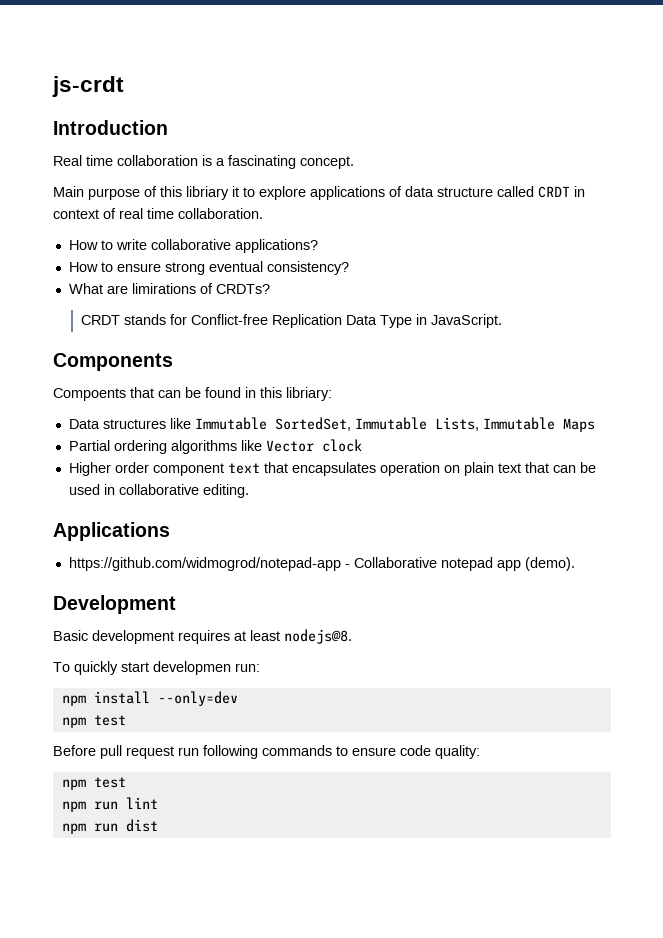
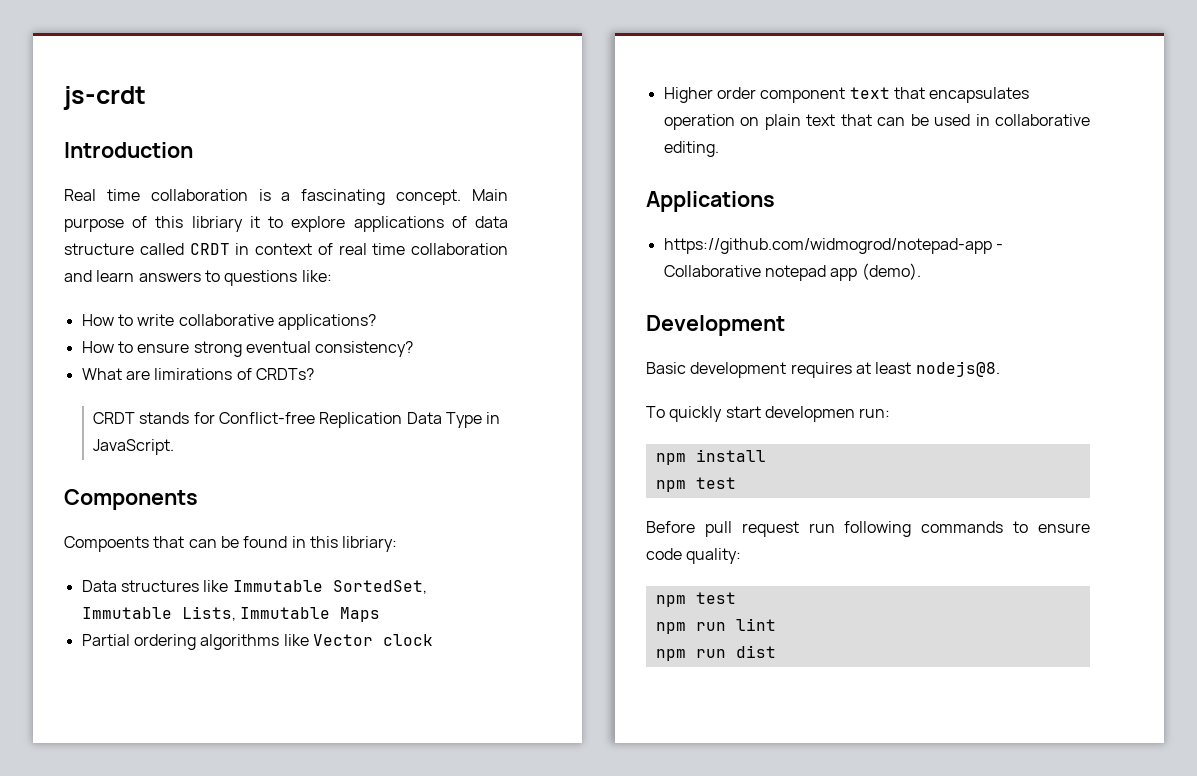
- Real time collaboration is a fascinating concept.
- Main purpose of this libriary it to explore applications of data structure called CRDT in context of real time collaboration.
+ Real time collaboration is a fascinating concept. Main purpose of this libriary it to explore applications of data structure called CRDT in context of real time collaboration and learn answers to questions like:
- npm install --only=dev
+ npm install

